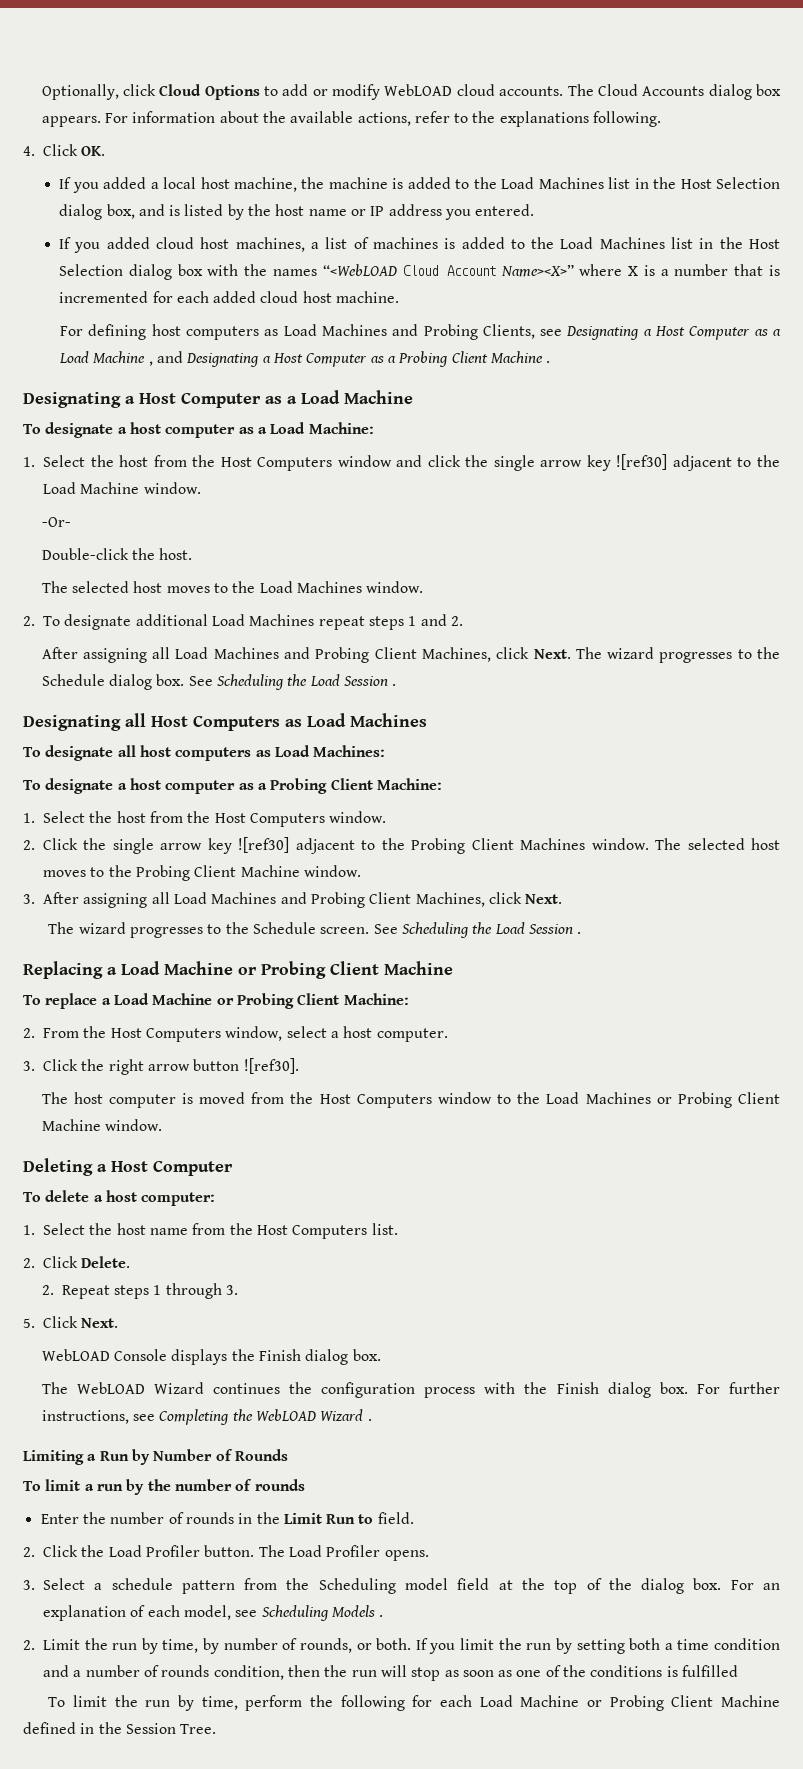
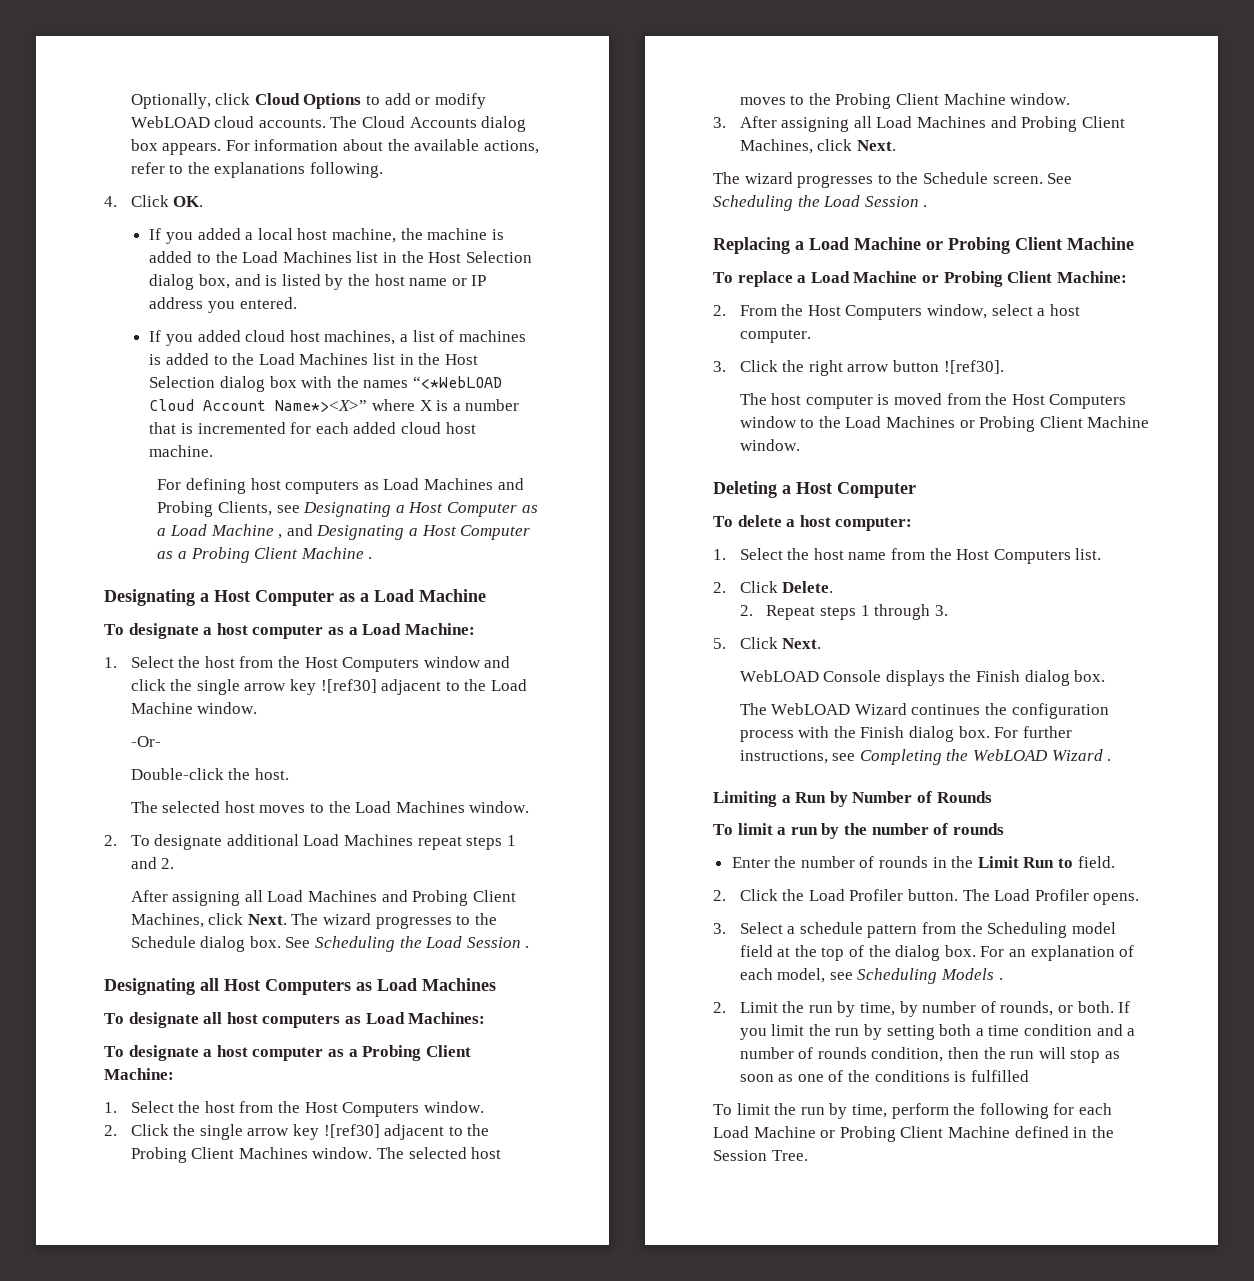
- If you added cloud host machines, a list of machines is added to the Load Machines list in the Host Selection dialog box with the names “<WebLOAD Cloud Account Name><X>” where X is a number that is incremented for each added cloud host machine.
+ If you added cloud host machines, a list of machines is added to the Load Machines list in the Host Selection dialog box with the names “<*WebLOAD Cloud Account Name*><X>” where X is a number that is incremented for each added cloud host machine.

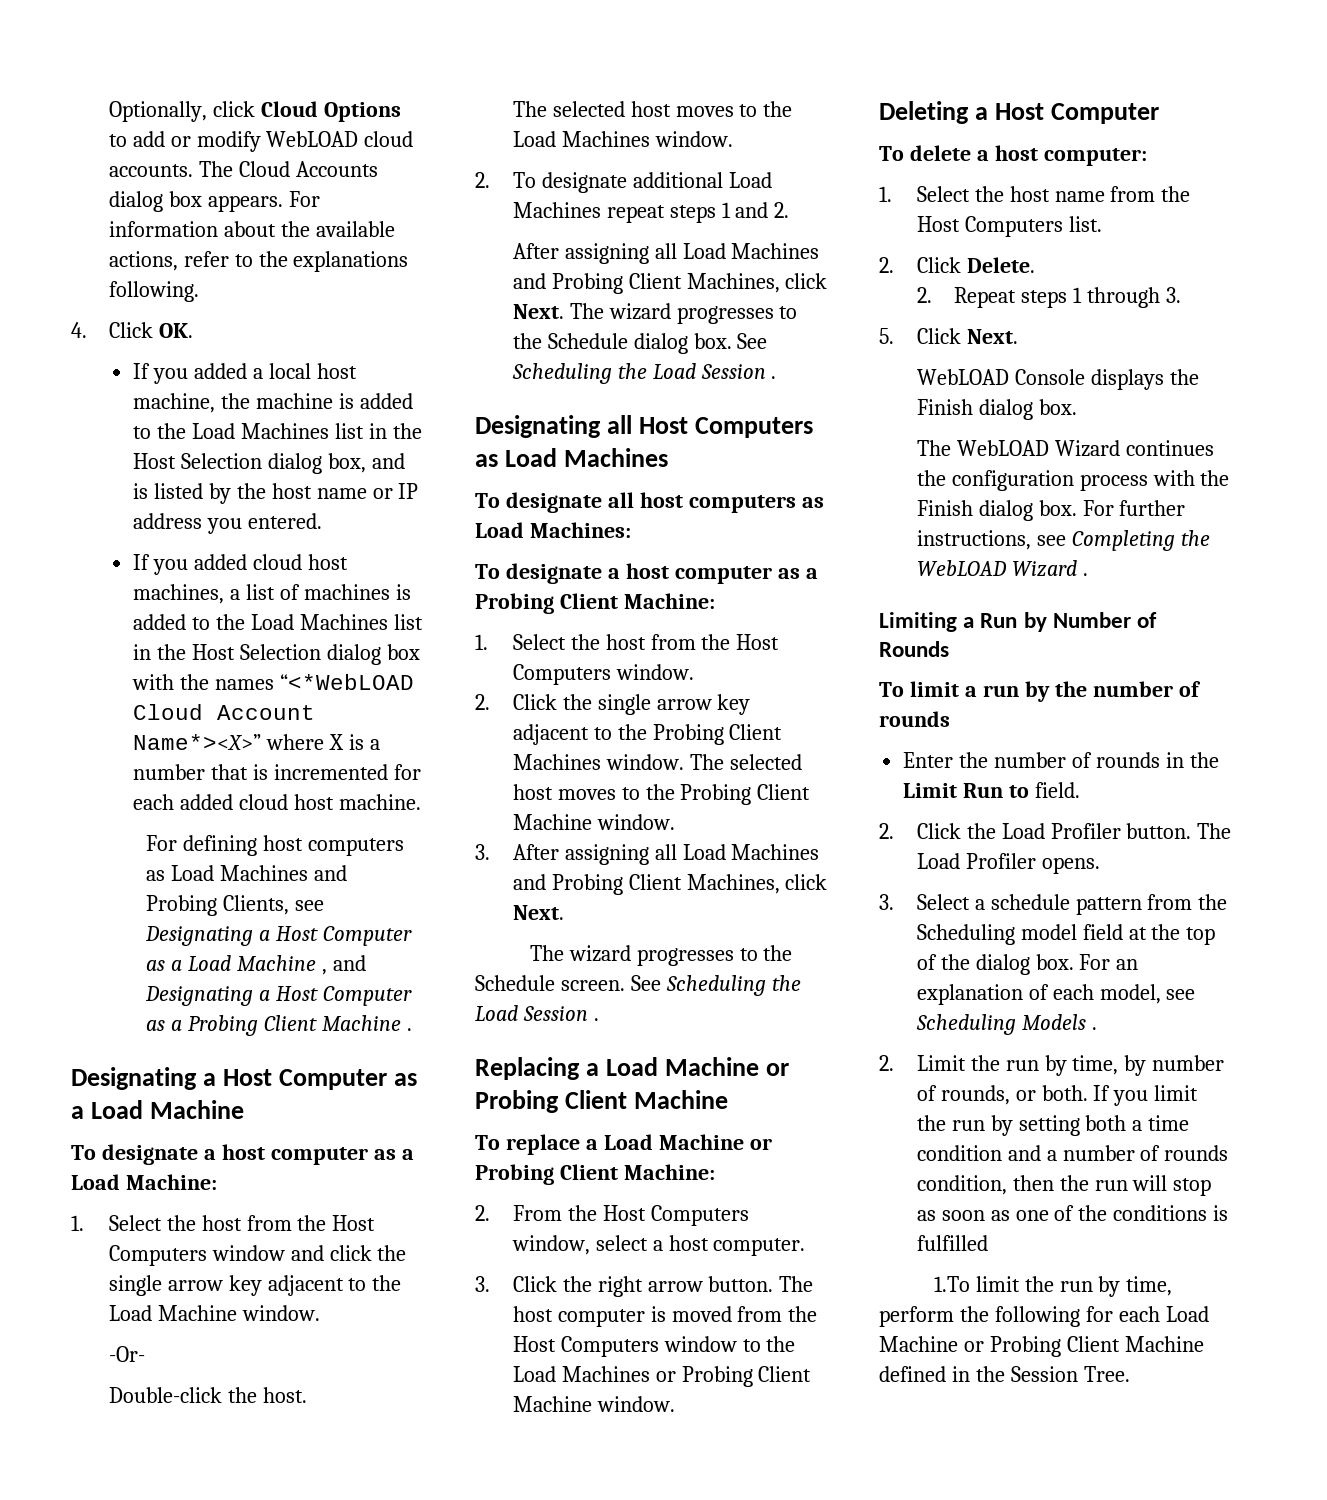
- 1. Select the host from the Host Computers window and click the single arrow key ![ref30] adjacent to the Load Machine window.
+ 1. Select the host from the Host Computers window and click the single arrow key adjacent to the Load Machine window.
- 2. Click the single arrow key ![ref30] adjacent to the Probing Client Machines window.
+ 2. Click the single arrow key adjacent to the Probing Client Machines window.
- 3. Click the right arrow button ![ref30].
- The host computer is moved from the Host Computers window to the Load Machines or Probing Client Machine window.
+ 3. Click the right arrow button. The host computer is moved from the Host Computers window to the Load Machines or Probing Client Machine window.
- To limit the run by time, perform the following for each Load Machine or Probing Client Machine defined in the Session Tree.
+ 1.To limit the run by time, perform the following for each Load Machine or Probing Client Machine defined in the Session Tree.

